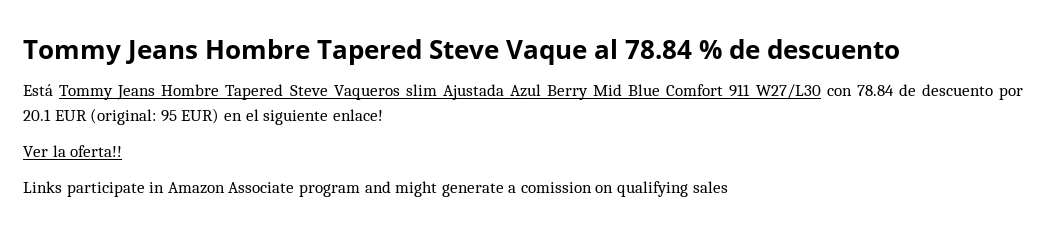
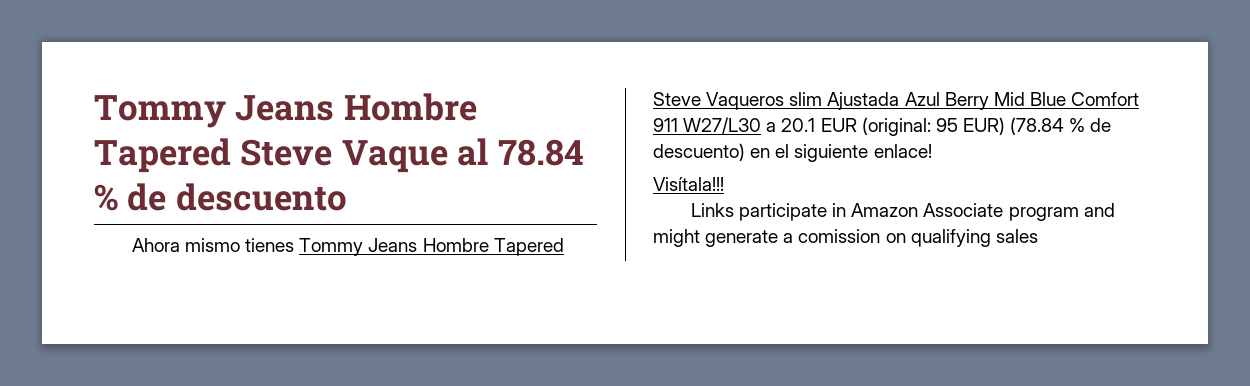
- Está Tommy Jeans Hombre Tapered Steve Vaqueros slim Ajustada Azul Berry Mid Blue Comfort 911 W27/L30 con 78.84 de descuento por 20.1 EUR (original: 95 EUR) en el siguiente enlace!
+ Ahora mismo tienes Tommy Jeans Hombre Tapered Steve Vaqueros slim Ajustada Azul Berry Mid Blue Comfort 911 W27/L30 a 20.1 EUR (original: 95 EUR) (78.84 % de descuento) en el siguiente enlace!
- Ver la oferta!!
+ Visítala!!!

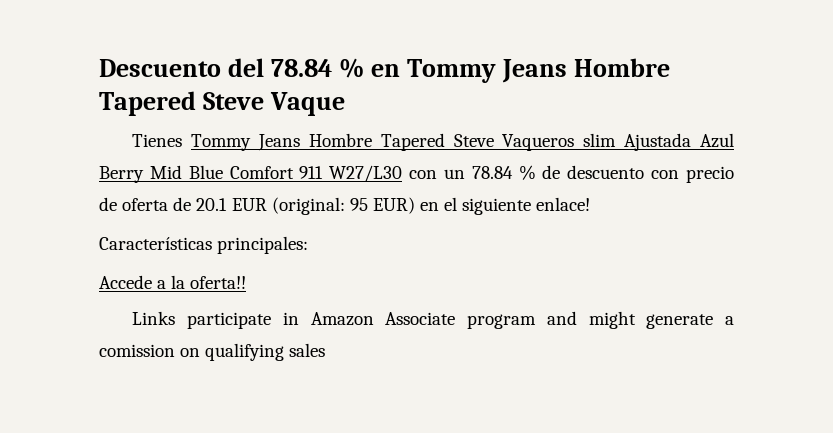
- Tommy Jeans Hombre Tapered Steve Vaque al 78.84 % de descuento
- Ahora mismo tienes Tommy Jeans Hombre Tapered Steve Vaqueros slim Ajustada Azul Berry Mid Blue Comfort 911 W27/L30 a 20.1 EUR (original: 95 EUR) (78.84 % de descuento) en el siguiente enlace!
+ Descuento del 78.84 % en Tommy Jeans Hombre Tapered Steve Vaque
+ Tienes Tommy Jeans Hombre Tapered Steve Vaqueros slim Ajustada Azul Berry Mid Blue Comfort 911 W27/L30 con un 78.84 % de descuento con precio de oferta de 20.1 EUR (original: 95 EUR) en el siguiente enlace!
- Visítala!!!
+ Características principales:
+ Accede a la oferta!!

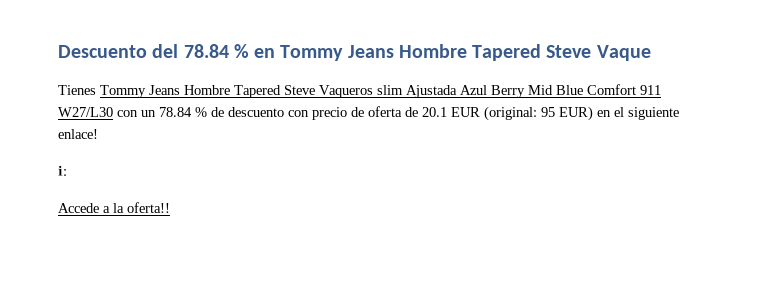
- Características principales:
+ ℹ:
- Links participate in Amazon Associate program and might generate a comission on qualifying sales

